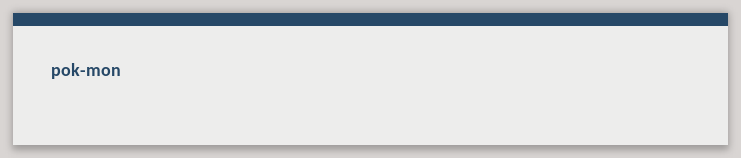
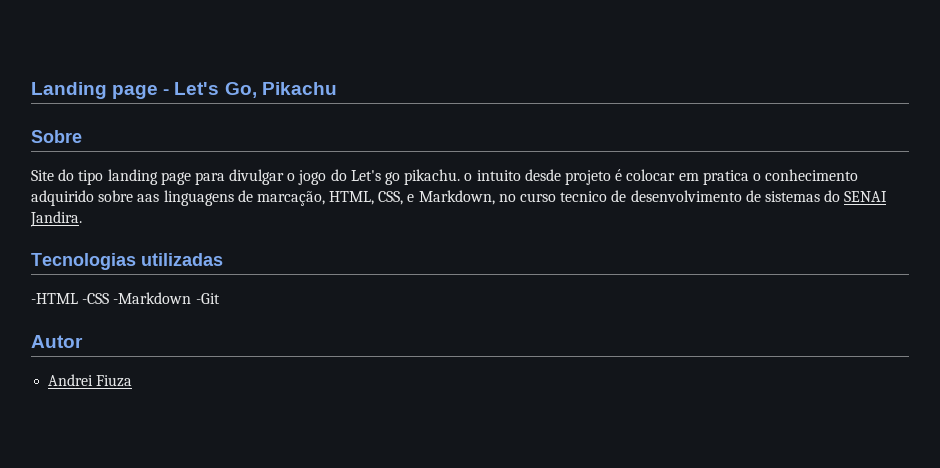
- pok-mon
+ Landing page - Let's Go, Pikachu
+ Sobre
+ Site do tipo landing page para divulgar o jogo do Let's go pikachu. o intuito desde projeto é colocar em pratica o conhecimento adquirido sobre aas linguagens de marcação, HTML, CSS, e Markdown, no curso tecnico de desenvolvimento de sistemas do SENAI Jandira.
+ Tecnologias utilizadas
+ -HTML -CSS -Markdown -Git
+ Autor
+ Andrei Fiuza

